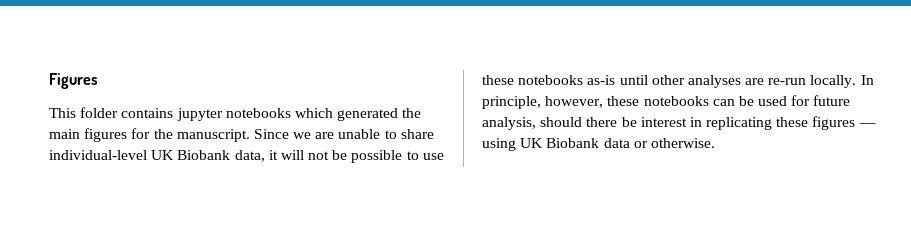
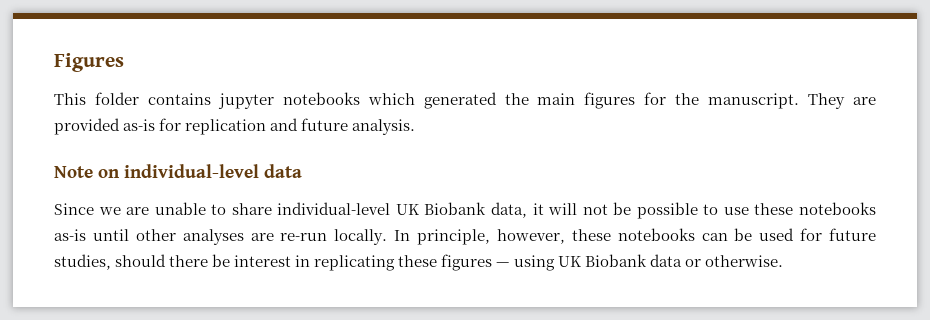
- This folder contains jupyter notebooks which generated the main figures for the manuscript. Since we are unable to share individual-level UK Biobank data, it will not be possible to use these notebooks as-is until other analyses are re-run locally.
+ This folder contains jupyter notebooks which generated the main figures for the manuscript. They are provided as-is for replication and future analysis.
+ Note on individual-level data
+ Since we are unable to share individual-level UK Biobank data, it will not be possible to use these notebooks as-is until other analyses are re-run locally.
- In principle, however, these notebooks can be used for future analysis, should there be interest in replicating these figures — using UK Biobank data or otherwise.
+ In principle, however, these notebooks can be used for future studies, should there be interest in replicating these figures — using UK Biobank data or otherwise.

